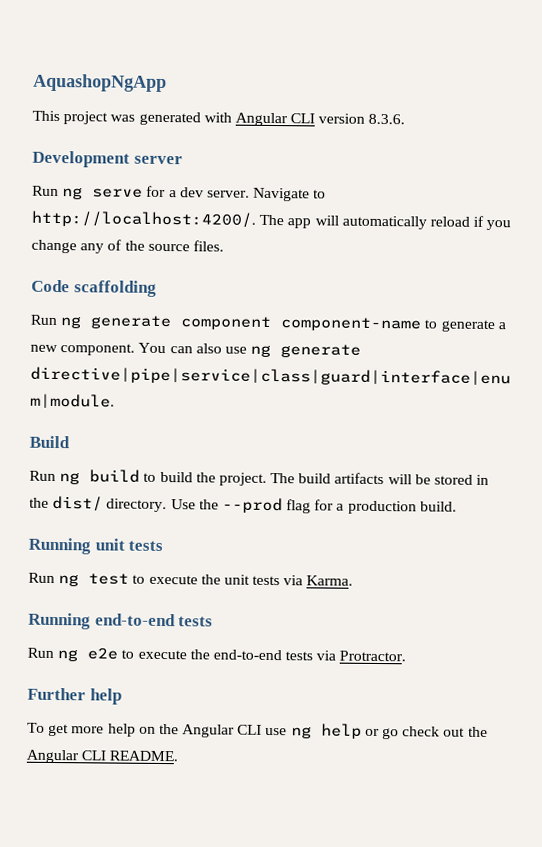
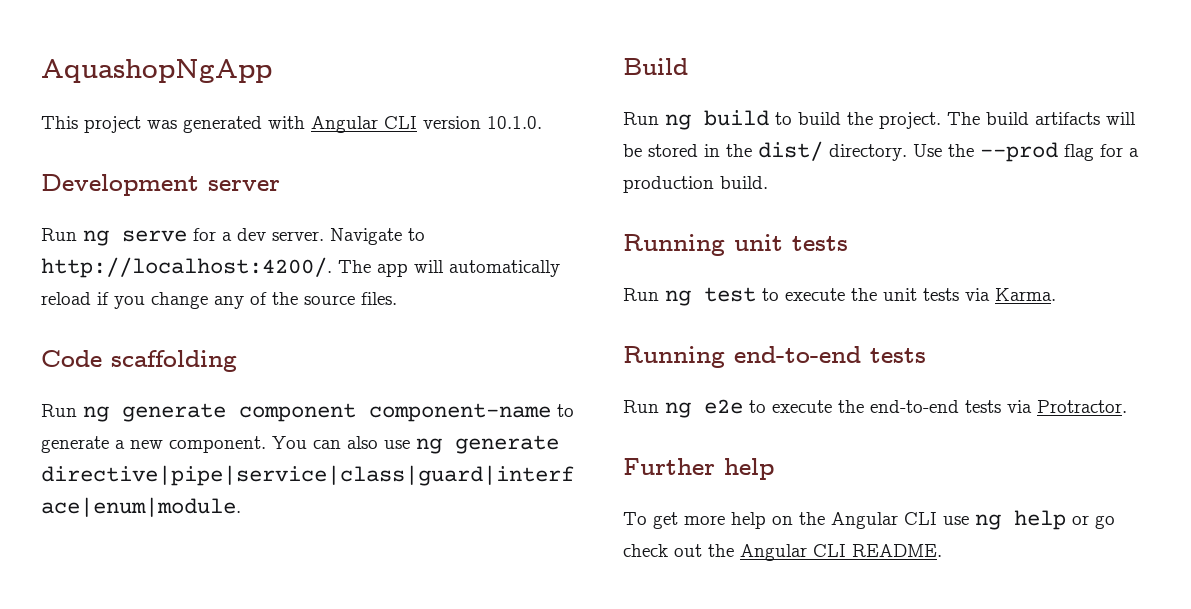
- This project was generated with Angular CLI version 8.3.6.
+ This project was generated with Angular CLI version 10.1.0.

